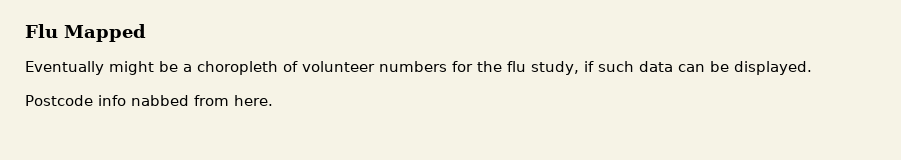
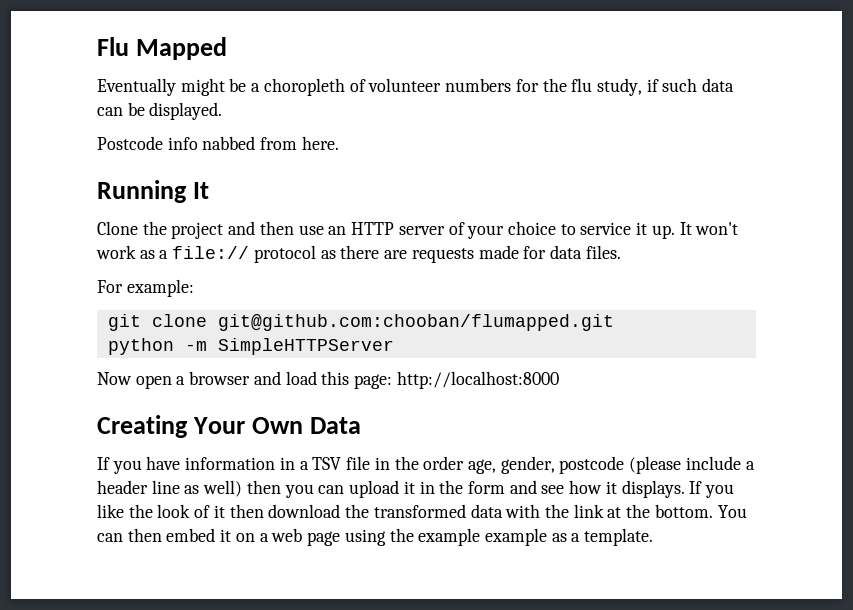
+ Running It
+ Clone the project and then use an HTTP server of your choice to service it up. It won't work as a file:// protocol as there are requests made for data files.
+ For example:
+ git clone git@github.com:chooban/flumapped.git
+ python -m SimpleHTTPServer
+ Now open a browser and load this page: http://localhost:8000
+ Creating Your Own Data
+ If you have information in a TSV file in the order age, gender, postcode (please include a header line as well) then you can upload it in the form and see how it displays. If you like the look of it then download the transformed data with the link at the bottom. You can then embed it on a web page using the example example as a template.

